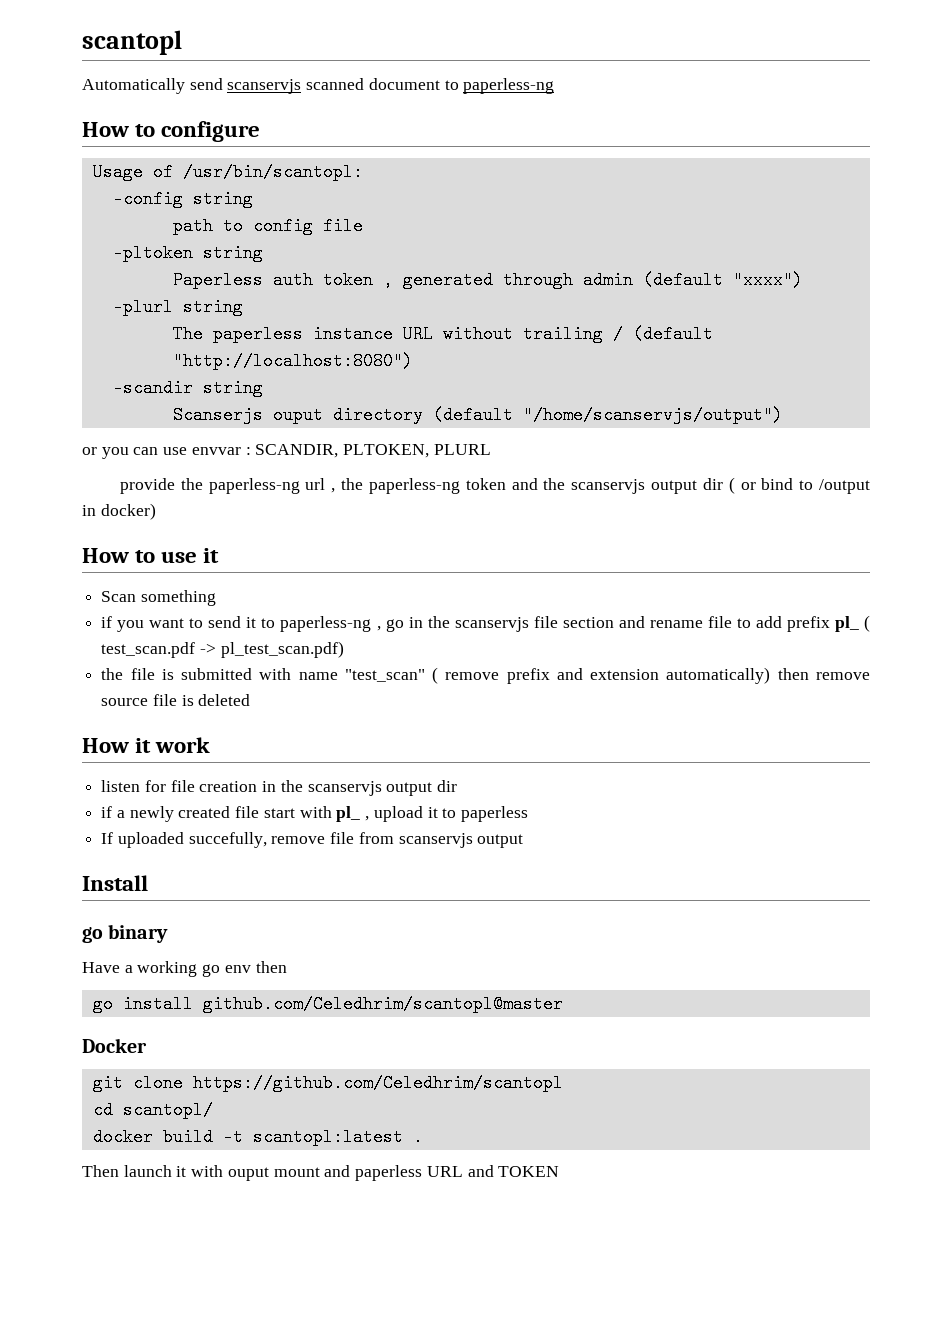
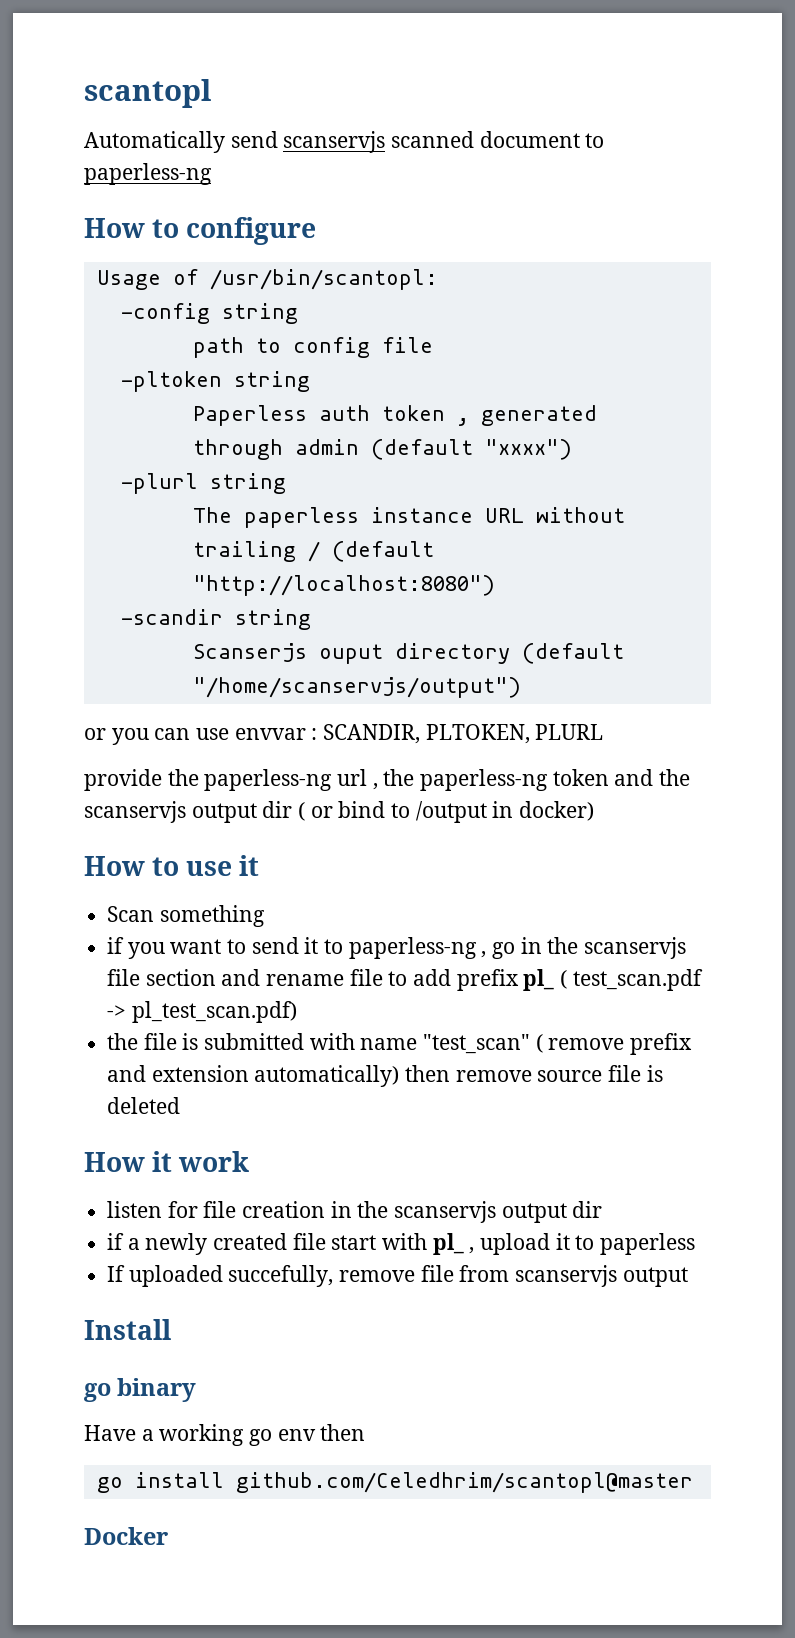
- git clone https://github.com/Celedhrim/scantopl
- cd scantopl/
- docker build -t scantopl:latest .
- Then launch it with ouput mount and paperless URL and TOKEN

